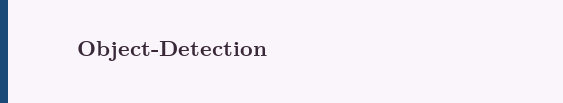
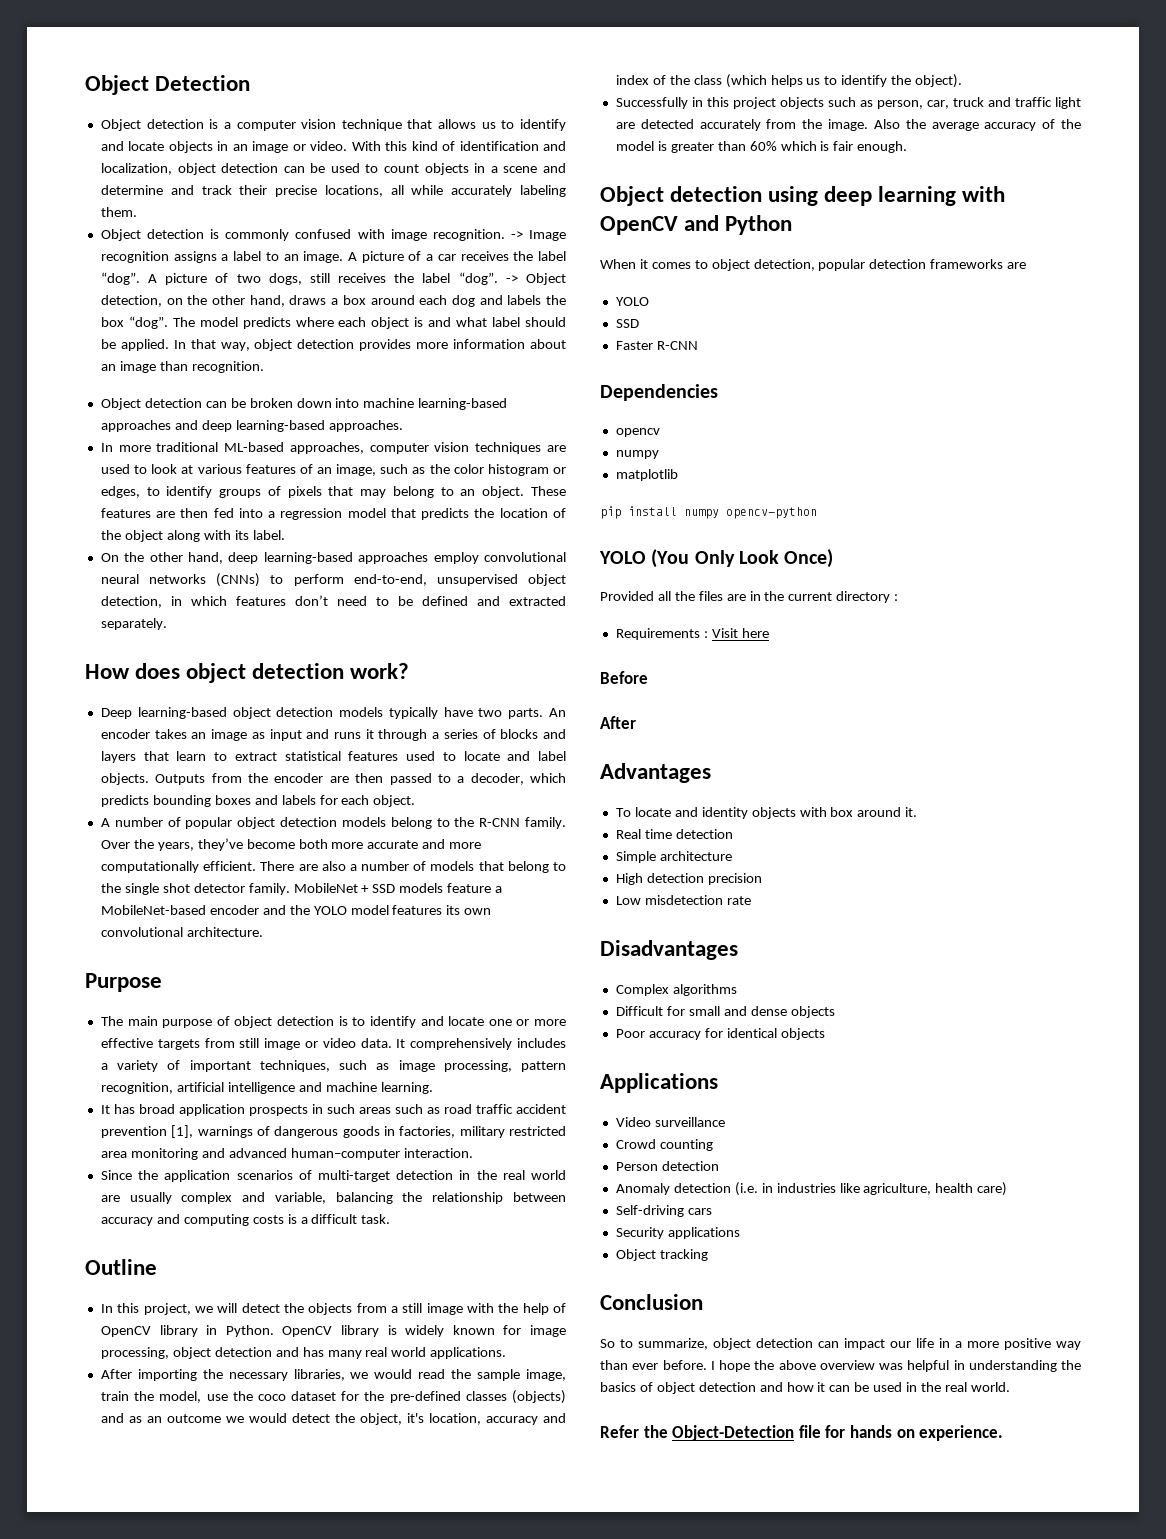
- Object-Detection
+ Object Detection
+ Object detection is a computer vision technique that allows us to identify and locate objects in an image or video. With this kind of identification and localization, object detection can be used to count objects in a scene and determine and track their precise locations, all while accurately labeling them.
+ Object detection is commonly confused with image recognition. -> Image recognition assigns a label to an image. A picture of a car receives the label “dog”. A picture of two dogs, still receives the label “dog”. -> Object detection, on the other hand, draws a box around each dog and labels the box “dog”. The model predicts where each object is and what label should be applied. In that way, object detection provides more information about an image than recognition.
+ Object detection can be broken down into machine learning-based approaches and deep learning-based approaches.
+ In more traditional ML-based approaches, computer vision techniques are used to look at various features of an image, such as the color histogram or edges, to identify groups of pixels that may belong to an object. These features are then fed into a regression model that predicts the location of the object along with its label.
+ On the other hand, deep learning-based approaches employ convolutional neural networks (CNNs) to perform end-to-end, unsupervised object detection, in which features don’t need to be defined and extracted separately.
+ How does object detection work?
+ Deep learning-based object detection models typically have two parts. An encoder takes an image as input and runs it through a series of blocks and layers that learn to extract statistical features used to locate and label objects. Outputs from the encoder are then passed to a decoder, which predicts bounding boxes and labels for each object.
+ A number of popular object detection models belong to the R-CNN family. Over the years, they’ve become both more accurate and more computationally efficient. There are also a number of models that belong to the single shot detector family. MobileNet + SSD models feature a MobileNet-based encoder and the YOLO model features its own convolutional architecture.
+ Purpose
+ The main purpose of object detection is to identify and locate one or more effective targets from still image or video data. It comprehensively includes a variety of important techniques, such as image processing, pattern recognition, artificial intelligence and machine learning.
+ It has broad application prospects in such areas such as road traffic accident prevention [1], warnings of dangerous goods in factories, military restricted area monitoring and advanced human–computer interaction.
+ Since the application scenarios of multi-target detection in the real world are usually complex and variable, balancing the relationship between accuracy and computing costs is a difficult task.
+ Outline
+ In this project, we will detect the objects from a still image with the help of OpenCV library in Python. OpenCV library is widely known for image processing, object detection and has many real world applications.
+ After importing the necessary libraries, we would read the sample image, train the model, use the coco dataset for the pre-defined classes (objects) and as an outcome we would detect the object, it's location, accuracy and index of the class (which helps us to identify the object).
+ Successfully in this project objects such as person, car, truck and traffic light are detected accurately from the image. Also the average accuracy of the model is greater than 60% which is fair enough.
+ Object detection using deep learning with OpenCV and Python
+ When it comes to object detection, popular detection frameworks are
+ YOLO
+ SSD
+ Faster R-CNN
+ Dependencies
+ opencv
+ numpy
+ matplotlib
+ pip install numpy opencv-python
+ YOLO (You Only Look Once)
+ Provided all the files are in the current directory :
+ Requirements : Visit here
+ Before
+ After
+ Advantages
+ To locate and identity objects with box around it.
+ Real time detection
+ Simple architecture
+ High detection precision
+ Low misdetection rate
+ Disadvantages
+ Complex algorithms
+ Difficult for small and dense objects
+ Poor accuracy for identical objects
+ Applications
+ Video surveillance
+ Crowd counting
+ Person detection
+ Anomaly detection (i.e. in industries like agriculture, health care)
+ Self-driving cars
+ Security applications
+ Object tracking
+ Conclusion
+ So to summarize, object detection can impact our life in a more positive way than ever before. I hope the above overview was helpful in understanding the basics of object detection and how it can be used in the real world.
+ Refer the Object-Detection file for hands on experience.

